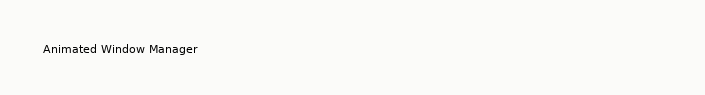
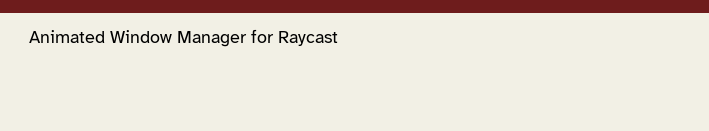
- Animated Window Manager
+ Animated Window Manager for Raycast

